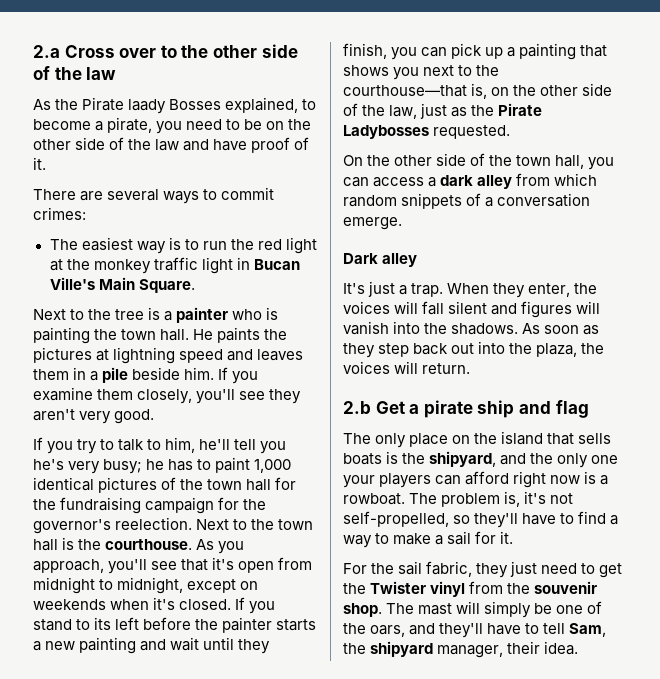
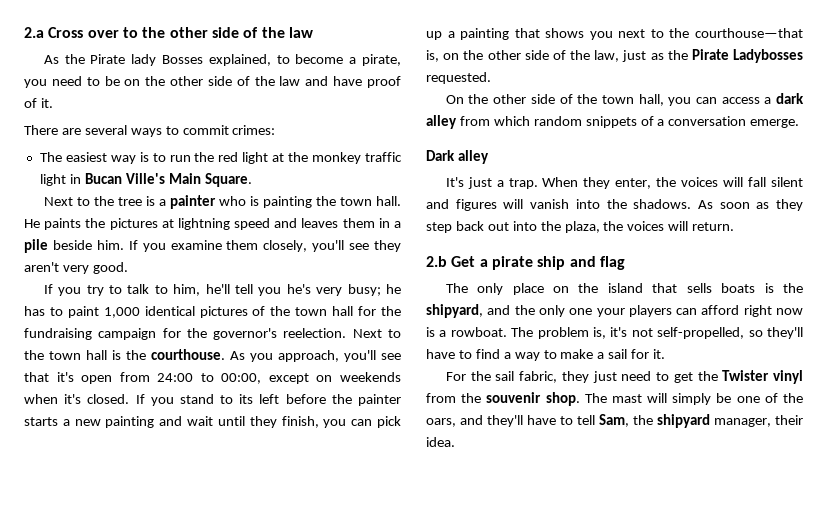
- As the Pirate laady Bosses explained, to become a pirate, you need to be on the other side of the law and have proof of it.
+ As the Pirate lady Bosses explained, to become a pirate, you need to be on the other side of the law and have proof of it.
- As you approach, you'll see that it's open from midnight to midnight, except on weekends when it's closed.
+ As you approach, you'll see that it's open from 24:00 to 00:00, except on weekends when it's closed.

